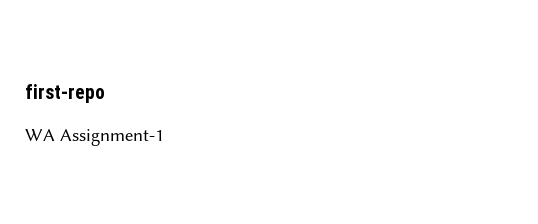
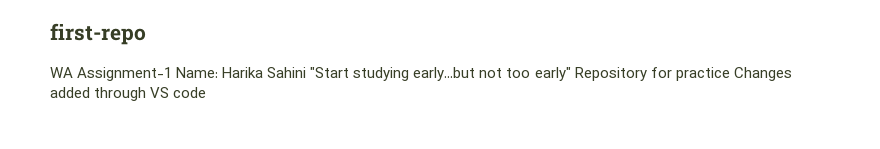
- WA Assignment-1
+ WA Assignment-1 Name: Harika Sahini "Start studying early...but not too early" Repository for practice Changes added through VS code

